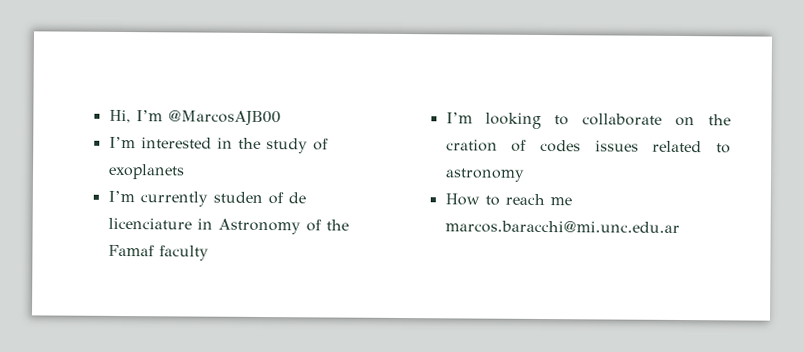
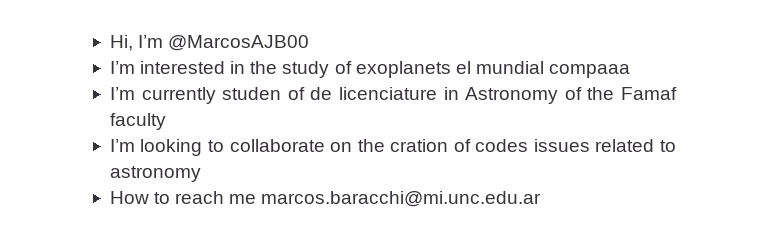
- I’m interested in the study of exoplanets
+ I’m interested in the study of exoplanets el mundial compaaa

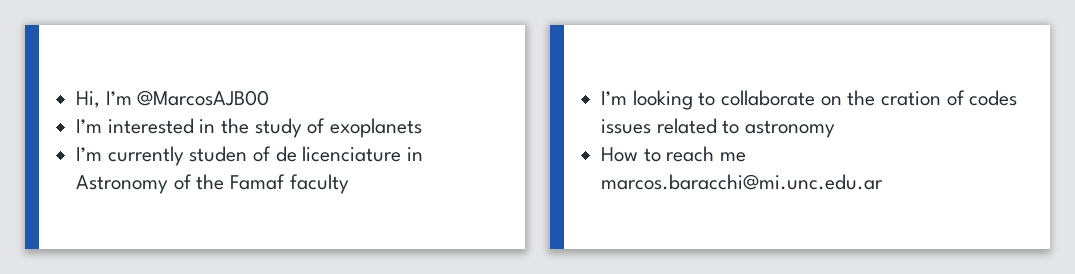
- I’m interested in the study of exoplanets el mundial compaaa
+ I’m interested in the study of exoplanets

